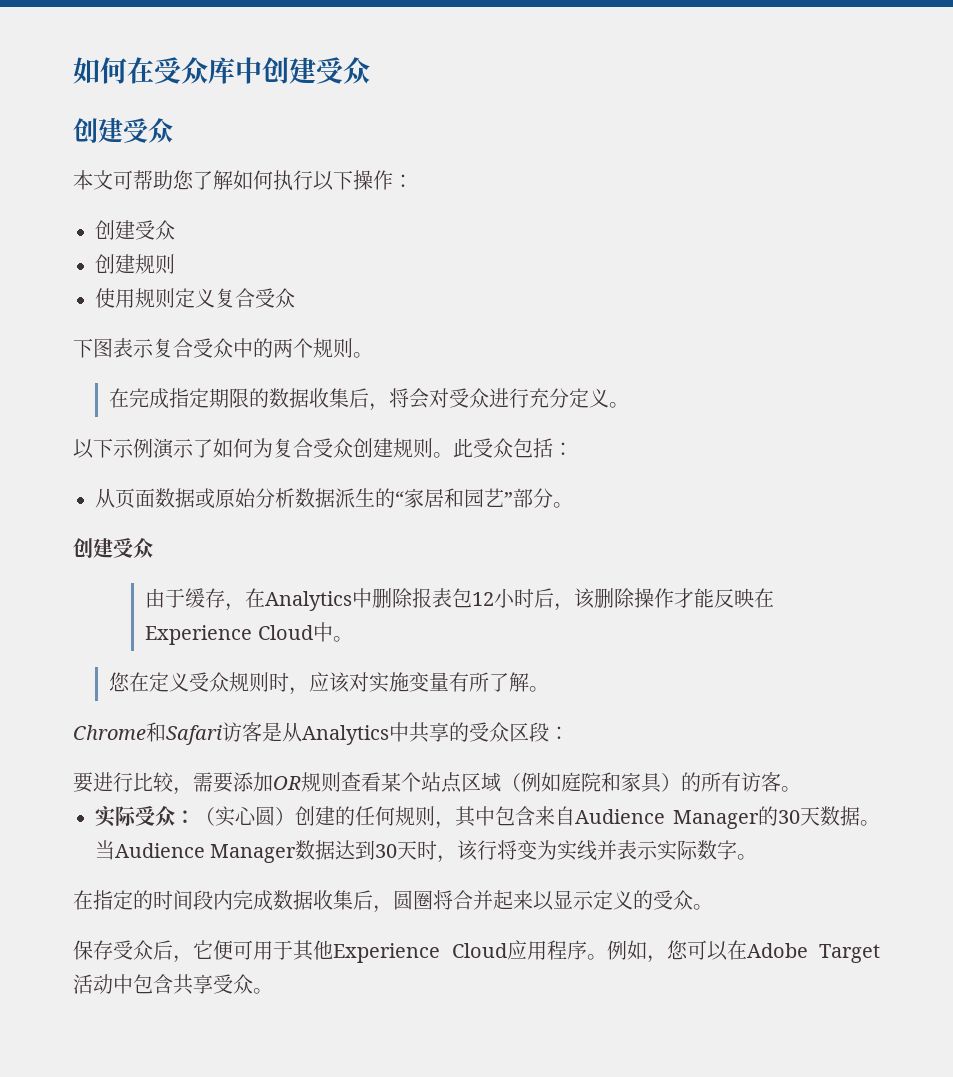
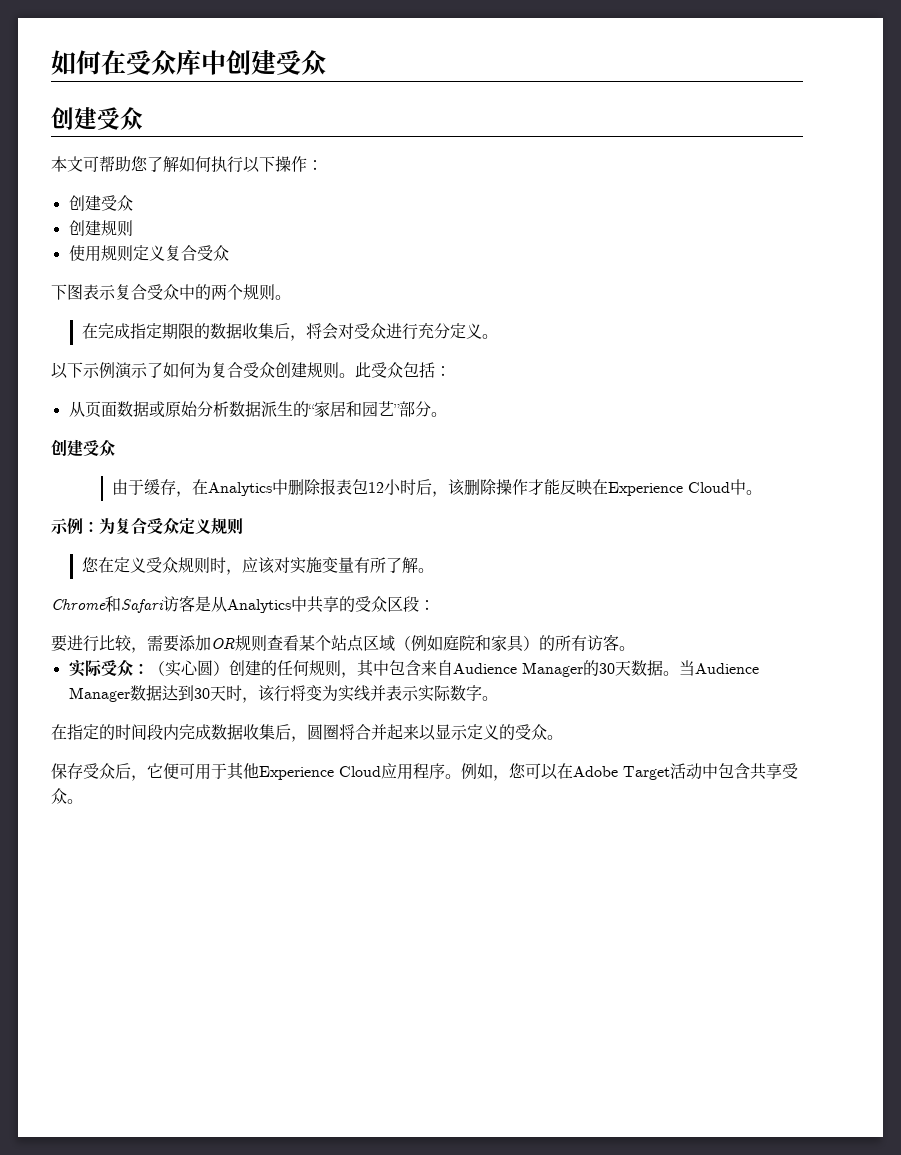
+ 示例：为复合受众定义规则

